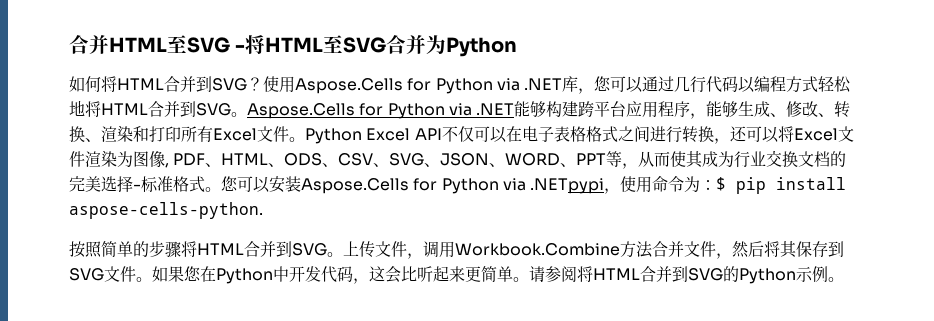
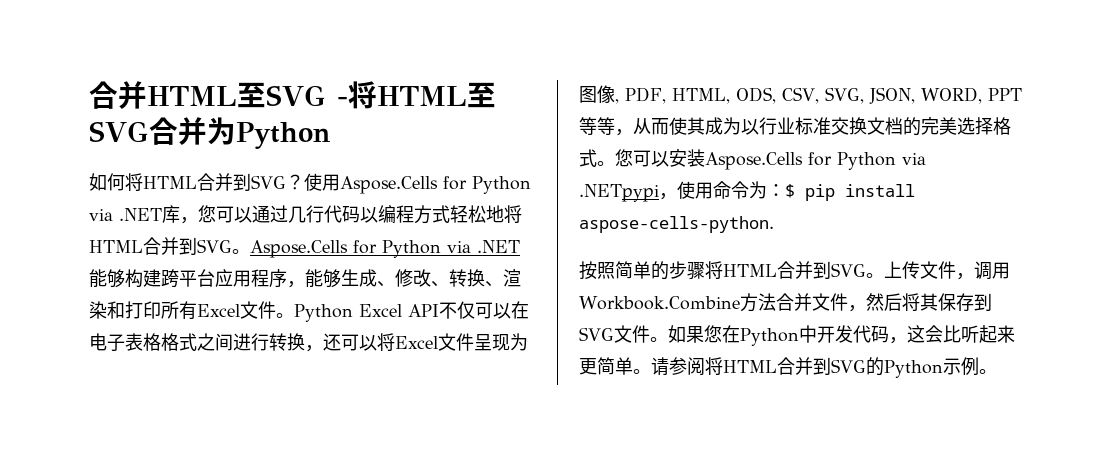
- Python Excel API不仅可以在电子表格格式之间进行转换，还可以将Excel文件渲染为图像, PDF、HTML、ODS、CSV、SVG、JSON、WORD、PPT等，从而使其成为行业交换文档的完美选择-标准格式。
+ Python Excel API不仅可以在电子表格格式之间进行转换，还可以将Excel文件呈现为图像, PDF, HTML, ODS, CSV, SVG, JSON, WORD, PPT等等，从而使其成为以行业标准交换文档的完美选择格式。

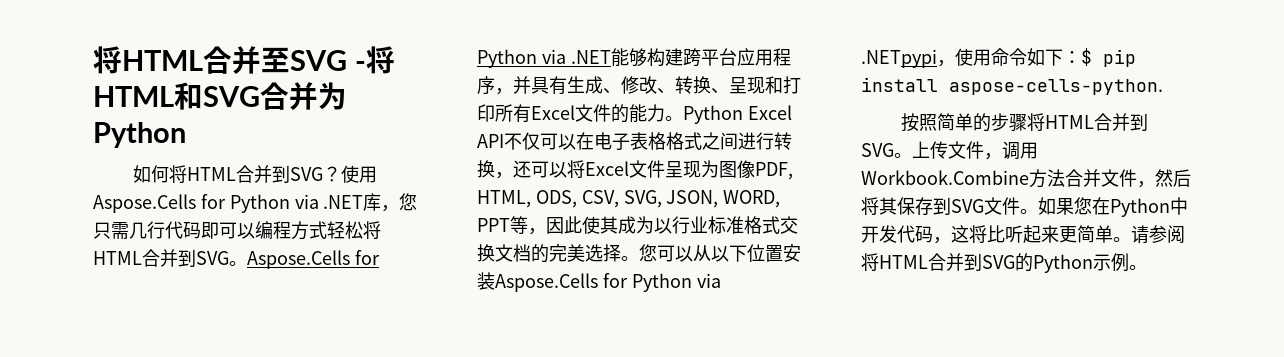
- 合并HTML至SVG -将HTML至SVG合并为Python
+ 将HTML合并至SVG -将HTML和SVG合并为Python
- 使用Aspose.Cells for Python via .NET库，您可以通过几行代码以编程方式轻松地将HTML合并到SVG。
+ 使用Aspose.Cells for Python via .NET库，您只需几行代码即可以编程方式轻松将HTML合并到SVG。
- Aspose.Cells for Python via .NET能够构建跨平台应用程序，能够生成、修改、转换、渲染和打印所有Excel文件。
+ Aspose.Cells for Python via .NET能够构建跨平台应用程序，并具有生成、修改、转换、呈现和打印所有Excel文件的能力。
- Python Excel API不仅可以在电子表格格式之间进行转换，还可以将Excel文件呈现为图像, PDF, HTML, ODS, CSV, SVG, JSON, WORD, PPT等等，从而使其成为以行业标准交换文档的完美选择格式。
+ Python Excel API不仅可以在电子表格格式之间进行转换，还可以将Excel文件呈现为图像PDF, HTML, ODS, CSV, SVG, JSON, WORD, PPT等，因此使其成为以行业标准格式交换文档的完美选择。
- 您可以安装Aspose.Cells for Python via .NETpypi，使用命令为：$ pip install aspose-cells-python.
+ 您可以从以下位置安装Aspose.Cells for Python via .NETpypi，使用命令如下：$ pip install aspose-cells-python.
- 如果您在Python中开发代码，这会比听起来更简单。
+ 如果您在Python中开发代码，这将比听起来更简单。

